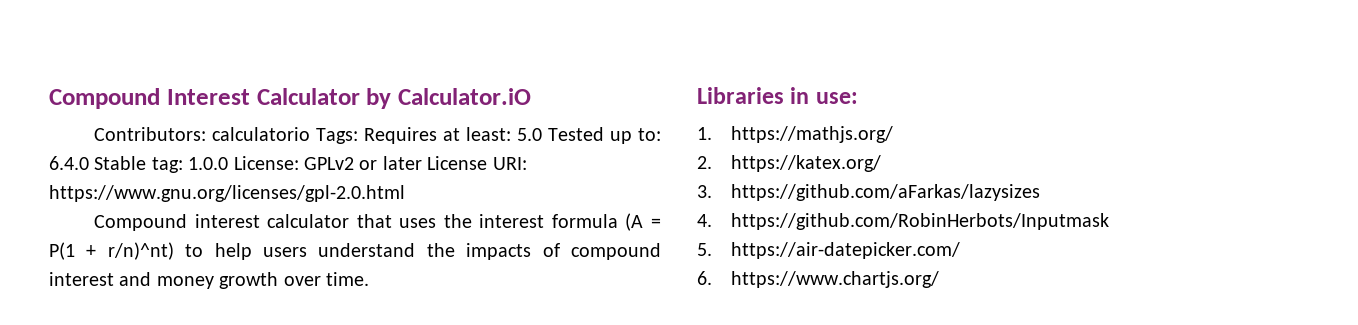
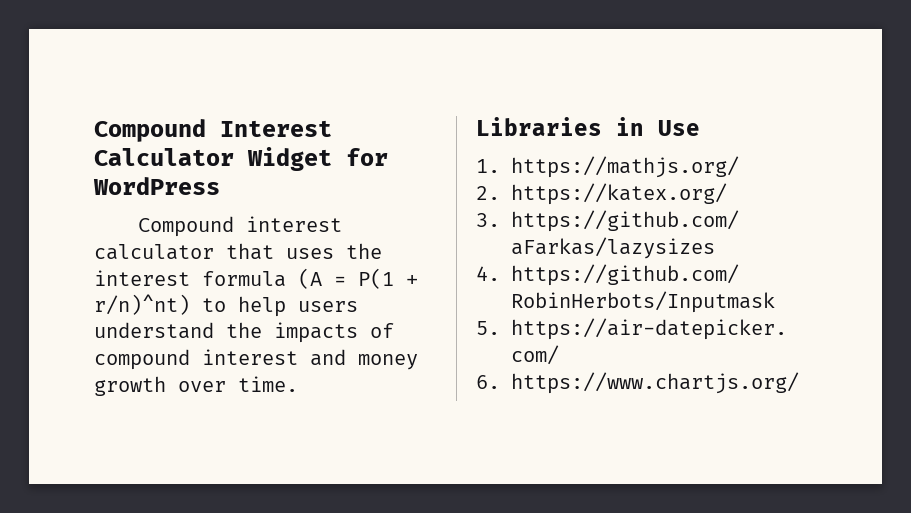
- Compound Interest Calculator by Calculator.iO
- Contributors: calculatorio Tags: Requires at least: 5.0 Tested up to: 6.4.0 Stable tag: 1.0.0 License: GPLv2 or later License URI: https://www.gnu.org/licenses/gpl-2.0.html
+ Compound Interest Calculator Widget for WordPress
- Libraries in use:
+ Libraries in Use

